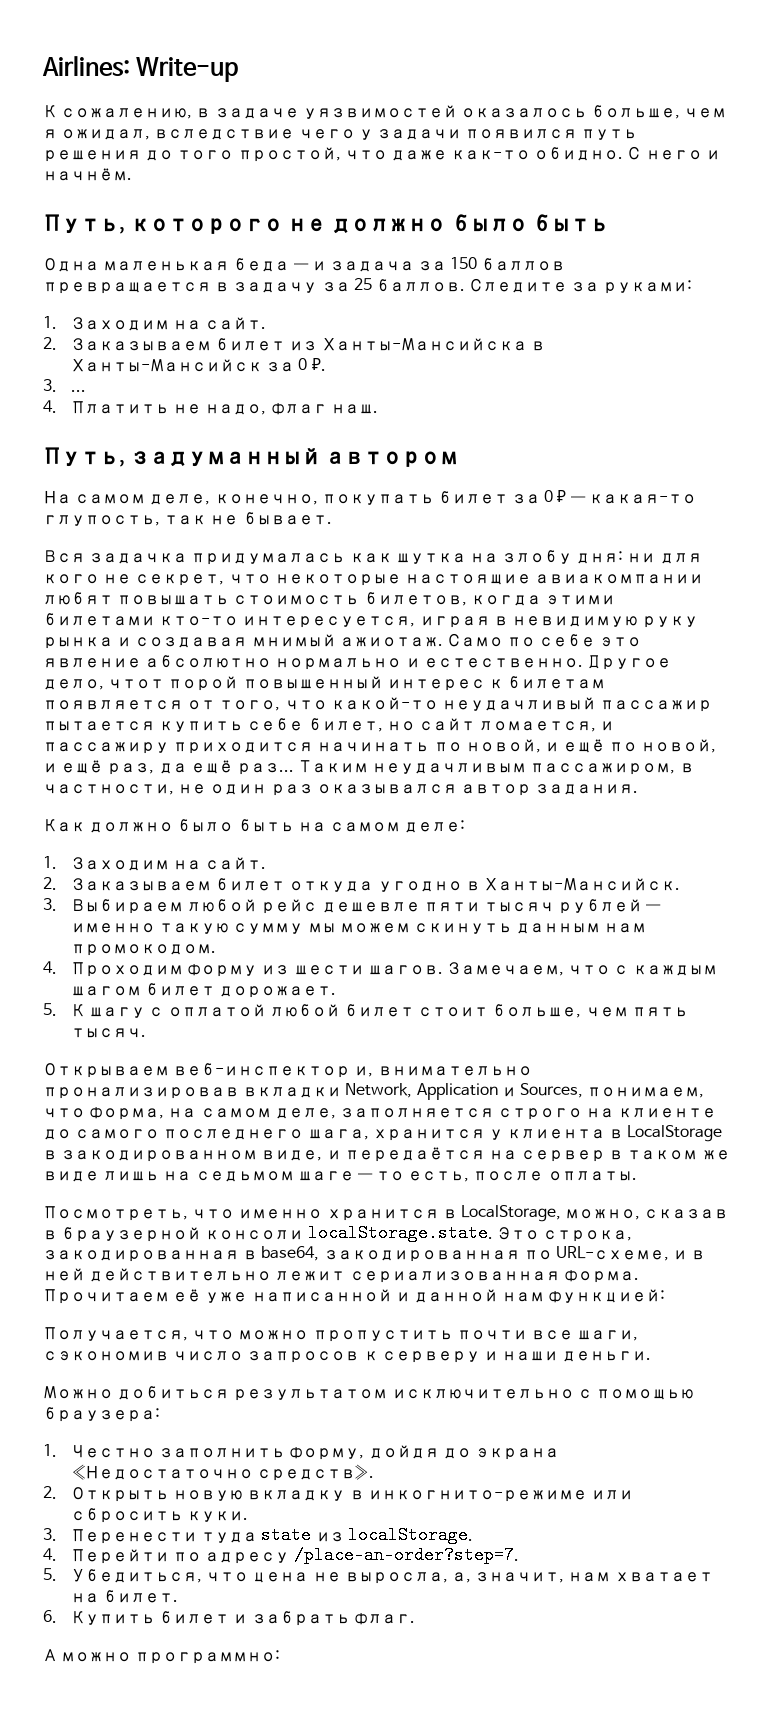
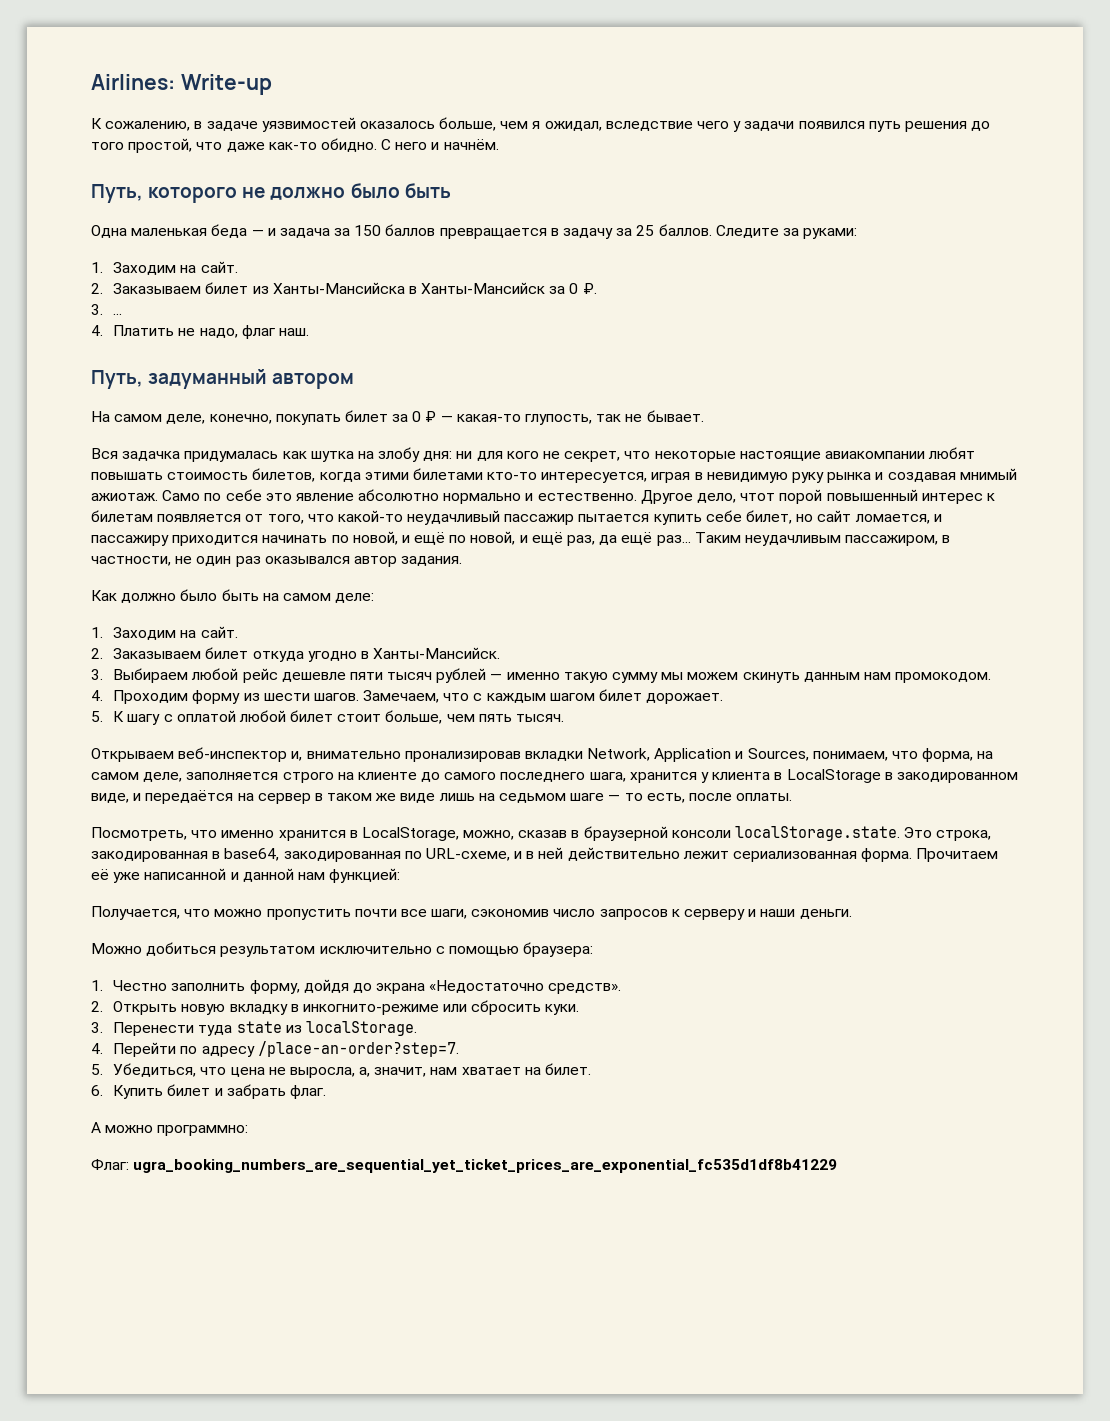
+ Флаг: ugra_booking_numbers_are_sequential_yet_ticket_prices_are_exponential_fc535d1df8b41229

